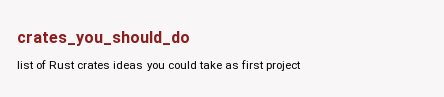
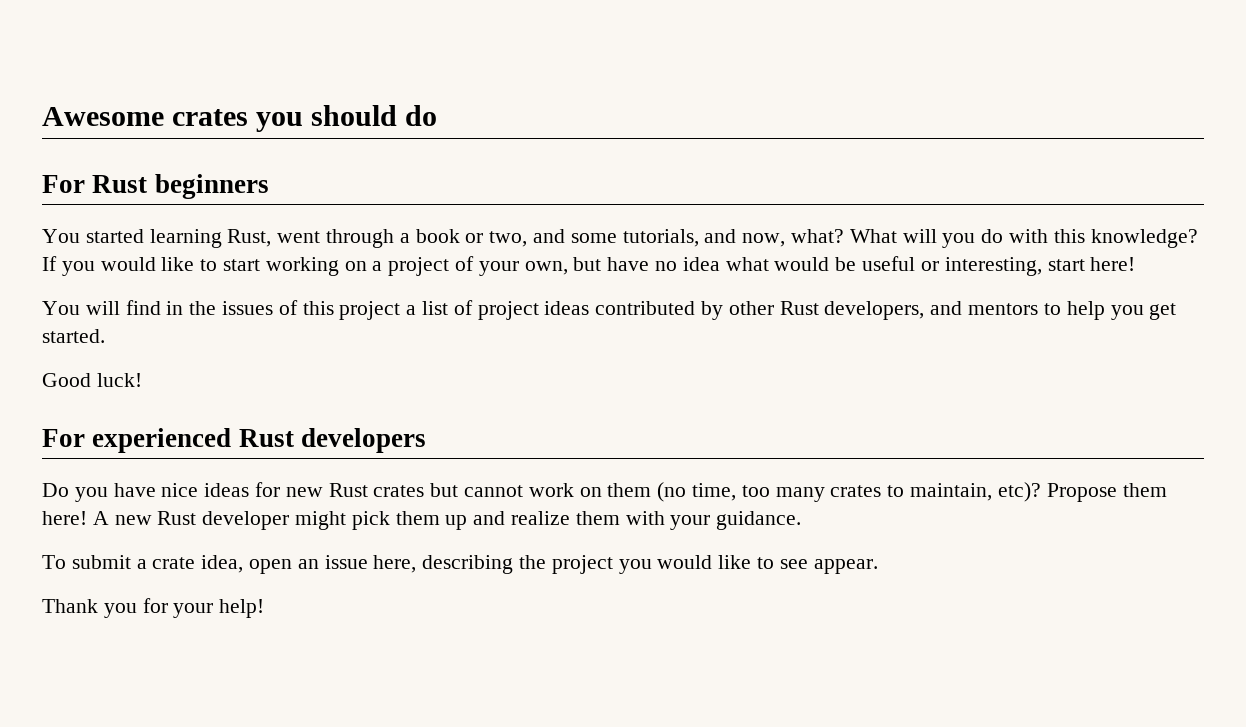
- crates_you_should_do
- list of Rust crates ideas you could take as first project
+ Awesome crates you should do
+ For Rust beginners
+ You started learning Rust, went through a book or two, and some tutorials, and now, what? What will you do with this knowledge? If you would like to start working on a project of your own, but have no idea what would be useful or interesting, start here!
+ You will find in the issues of this project a list of project ideas contributed by other Rust developers, and mentors to help you get started.
+ Good luck!
+ For experienced Rust developers
+ Do you have nice ideas for new Rust crates but cannot work on them (no time, too many crates to maintain, etc)? Propose them here! A new Rust developer might pick them up and realize them with your guidance.
+ To submit a crate idea, open an issue here, describing the project you would like to see appear.
+ Thank you for your help!

